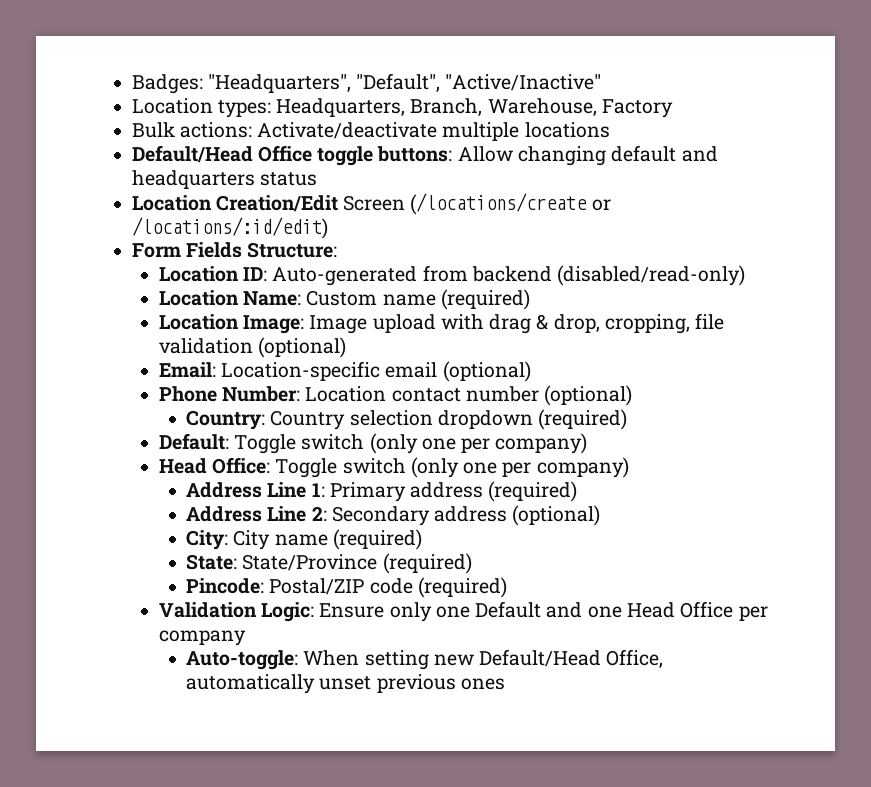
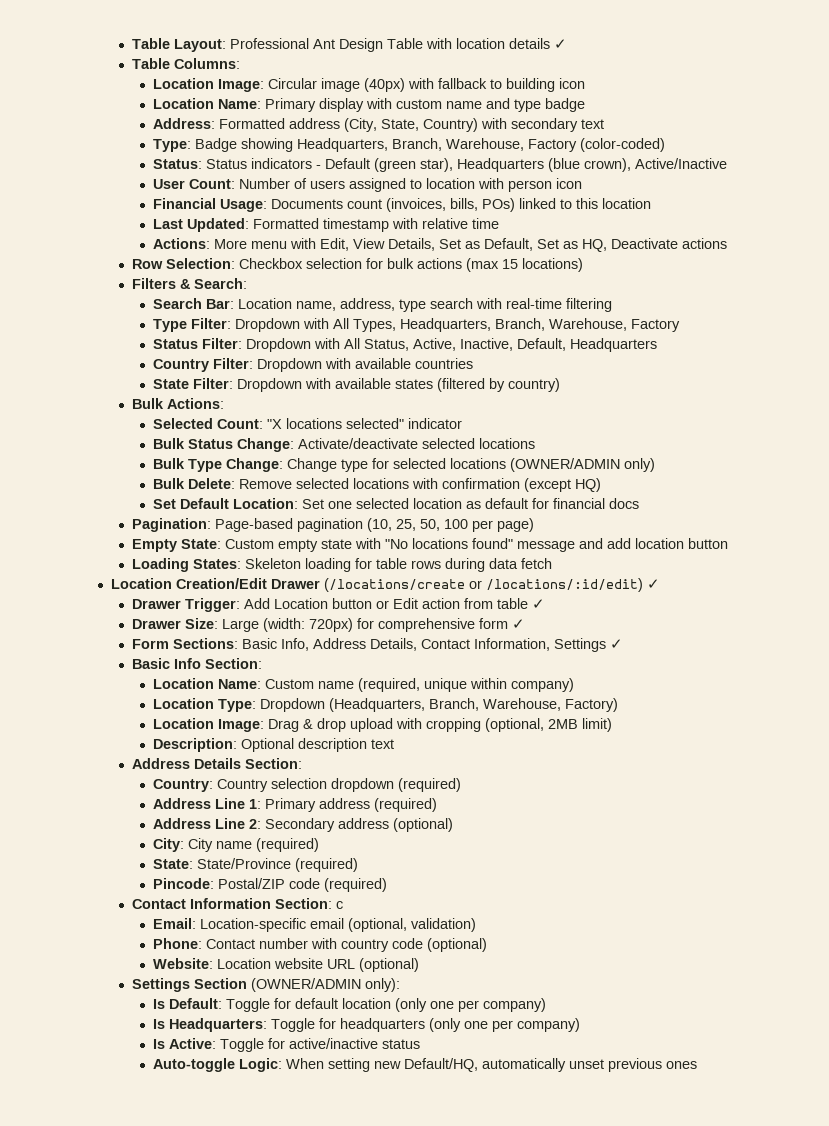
- Badges: "Headquarters", "Default", "Active/Inactive"
- Location types: Headquarters, Branch, Warehouse, Factory
- Bulk actions: Activate/deactivate multiple locations
- Default/Head Office toggle buttons: Allow changing default and headquarters status
+ Table Layout: Professional Ant Design Table with location details ✓
+ Table Columns:
+ Location Image: Circular image (40px) with fallback to building icon
+ Location Name: Primary display with custom name and type badge
+ Address: Formatted address (City, State, Country) with secondary text
+ Type: Badge showing Headquarters, Branch, Warehouse, Factory (color-coded)
+ Status: Status indicators - Default (green star), Headquarters (blue crown), Active/Inactive
+ User Count: Number of users assigned to location with person icon
+ Financial Usage: Documents count (invoices, bills, POs) linked to this location
+ Last Updated: Formatted timestamp with relative time
+ Actions: More menu with Edit, View Details, Set as Default, Set as HQ, Deactivate actions
+ Row Selection: Checkbox selection for bulk actions (max 15 locations)
+ Filters & Search:
+ Search Bar: Location name, address, type search with real-time filtering
+ Type Filter: Dropdown with All Types, Headquarters, Branch, Warehouse, Factory
+ Status Filter: Dropdown with All Status, Active, Inactive, Default, Headquarters
+ Country Filter: Dropdown with available countries
+ State Filter: Dropdown with available states (filtered by country)
+ Bulk Actions:
+ Selected Count: "X locations selected" indicator
+ Bulk Status Change: Activate/deactivate selected locations
+ Bulk Type Change: Change type for selected locations (OWNER/ADMIN only)
+ Bulk Delete: Remove selected locations with confirmation (except HQ)
+ Set Default Location: Set one selected location as default for financial docs
+ Pagination: Page-based pagination (10, 25, 50, 100 per page)
+ Empty State: Custom empty state with "No locations found" message and add location button
+ Loading States: Skeleton loading for table rows during data fetch
- Location Creation/Edit Screen (/locations/create or /locations/:id/edit)
- Form Fields Structure:
- Location ID: Auto-generated from backend (disabled/read-only)
- Location Name: Custom name (required)
- Location Image: Image upload with drag & drop, cropping, file validation (optional)
- Email: Location-specific email (optional)
- Phone Number: Location contact number (optional)
+ Location Creation/Edit Drawer (/locations/create or /locations/:id/edit) ✓
+ Drawer Trigger: Add Location button or Edit action from table ✓
+ Drawer Size: Large (width: 720px) for comprehensive form ✓
+ Form Sections: Basic Info, Address Details, Contact Information, Settings ✓
+ Basic Info Section:
+ Location Name: Custom name (required, unique within company)
+ Location Type: Dropdown (Headquarters, Branch, Warehouse, Factory)
+ Location Image: Drag & drop upload with cropping (optional, 2MB limit)
+ Description: Optional description text
+ Address Details Section:
- Default: Toggle switch (only one per company)
- Head Office: Toggle switch (only one per company)
- Validation Logic: Ensure only one Default and one Head Office per company
- Auto-toggle: When setting new Default/Head Office, automatically unset previous ones
+ Contact Information Section: c
+ Email: Location-specific email (optional, validation)
+ Phone: Contact number with country code (optional)
+ Website: Location website URL (optional)
+ Settings Section (OWNER/ADMIN only):
+ Is Default: Toggle for default location (only one per company)
+ Is Headquarters: Toggle for headquarters (only one per company)
+ Is Active: Toggle for active/inactive status
+ Auto-toggle Logic: When setting new Default/HQ, automatically unset previous ones

